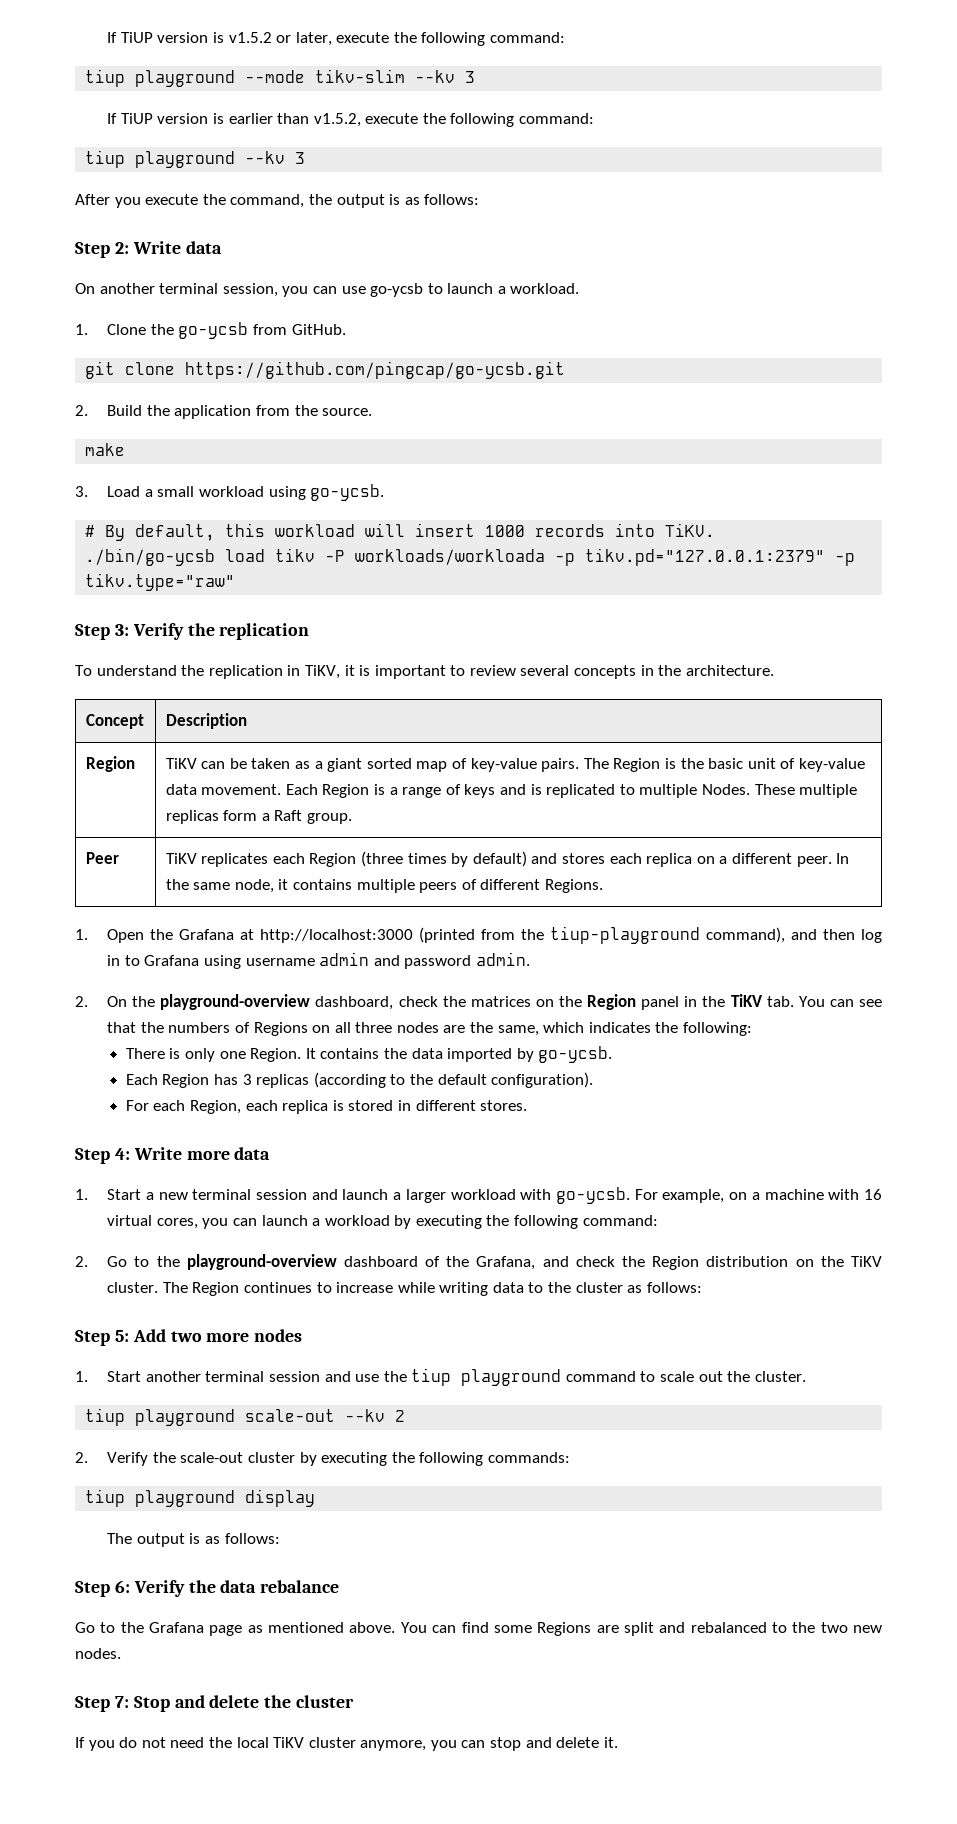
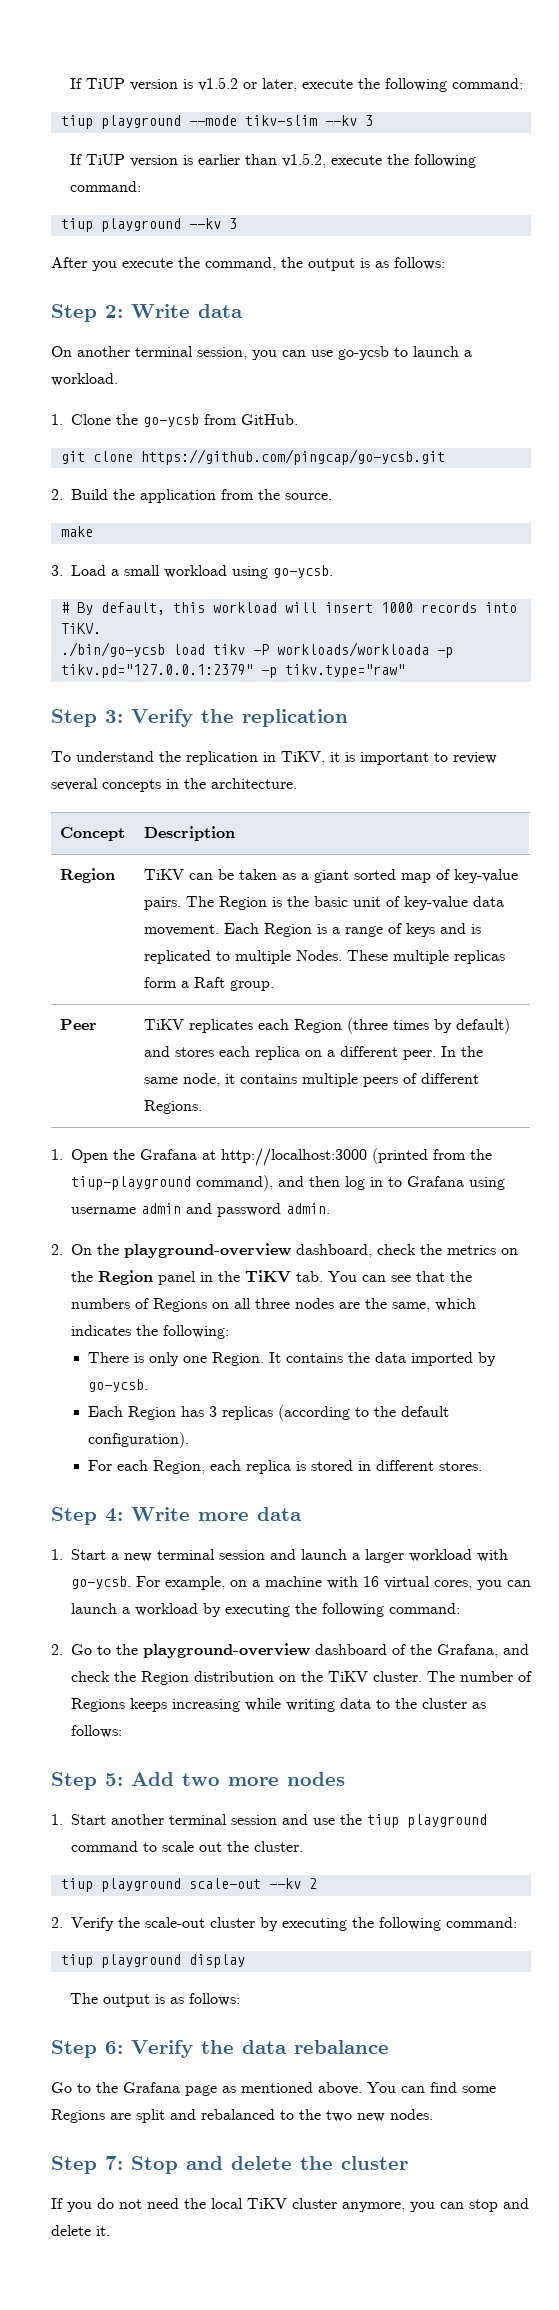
- 2. On the playground-overview dashboard, check the matrices on the Region panel in the TiKV tab. You can see that the numbers of Regions on all three nodes are the same, which indicates the following:
+ 2. On the playground-overview dashboard, check the metrics on the Region panel in the TiKV tab. You can see that the numbers of Regions on all three nodes are the same, which indicates the following:
- The Region continues to increase while writing data to the cluster as follows:
+ The number of Regions keeps increasing while writing data to the cluster as follows:
- 2. Verify the scale-out cluster by executing the following commands:
+ 2. Verify the scale-out cluster by executing the following command:

